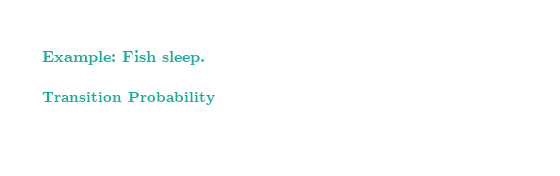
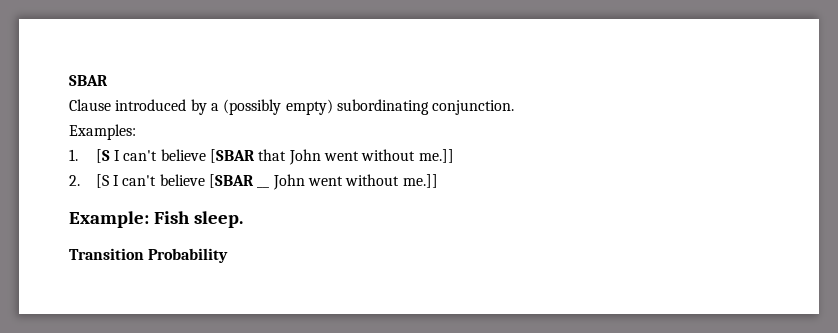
+ SBAR
+ Clause introduced by a (possibly empty) subordinating conjunction.
+ Examples:
+ 1. [S I can't believe [SBAR that John went without me.]]
+ 2. [S I can't believe [SBAR __ John went without me.]]

